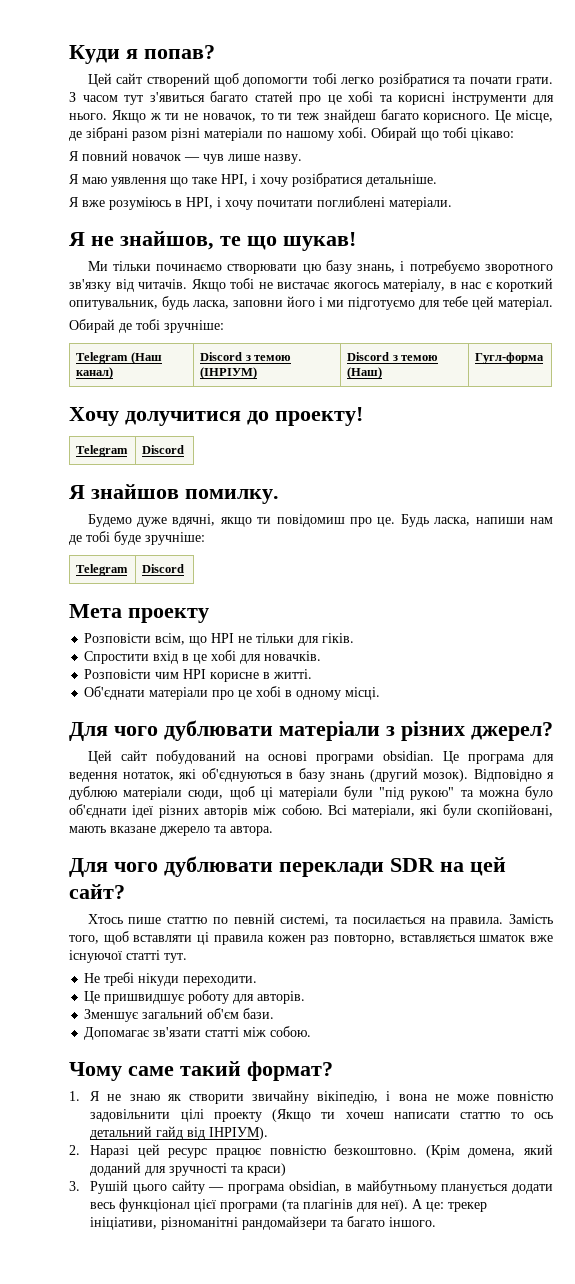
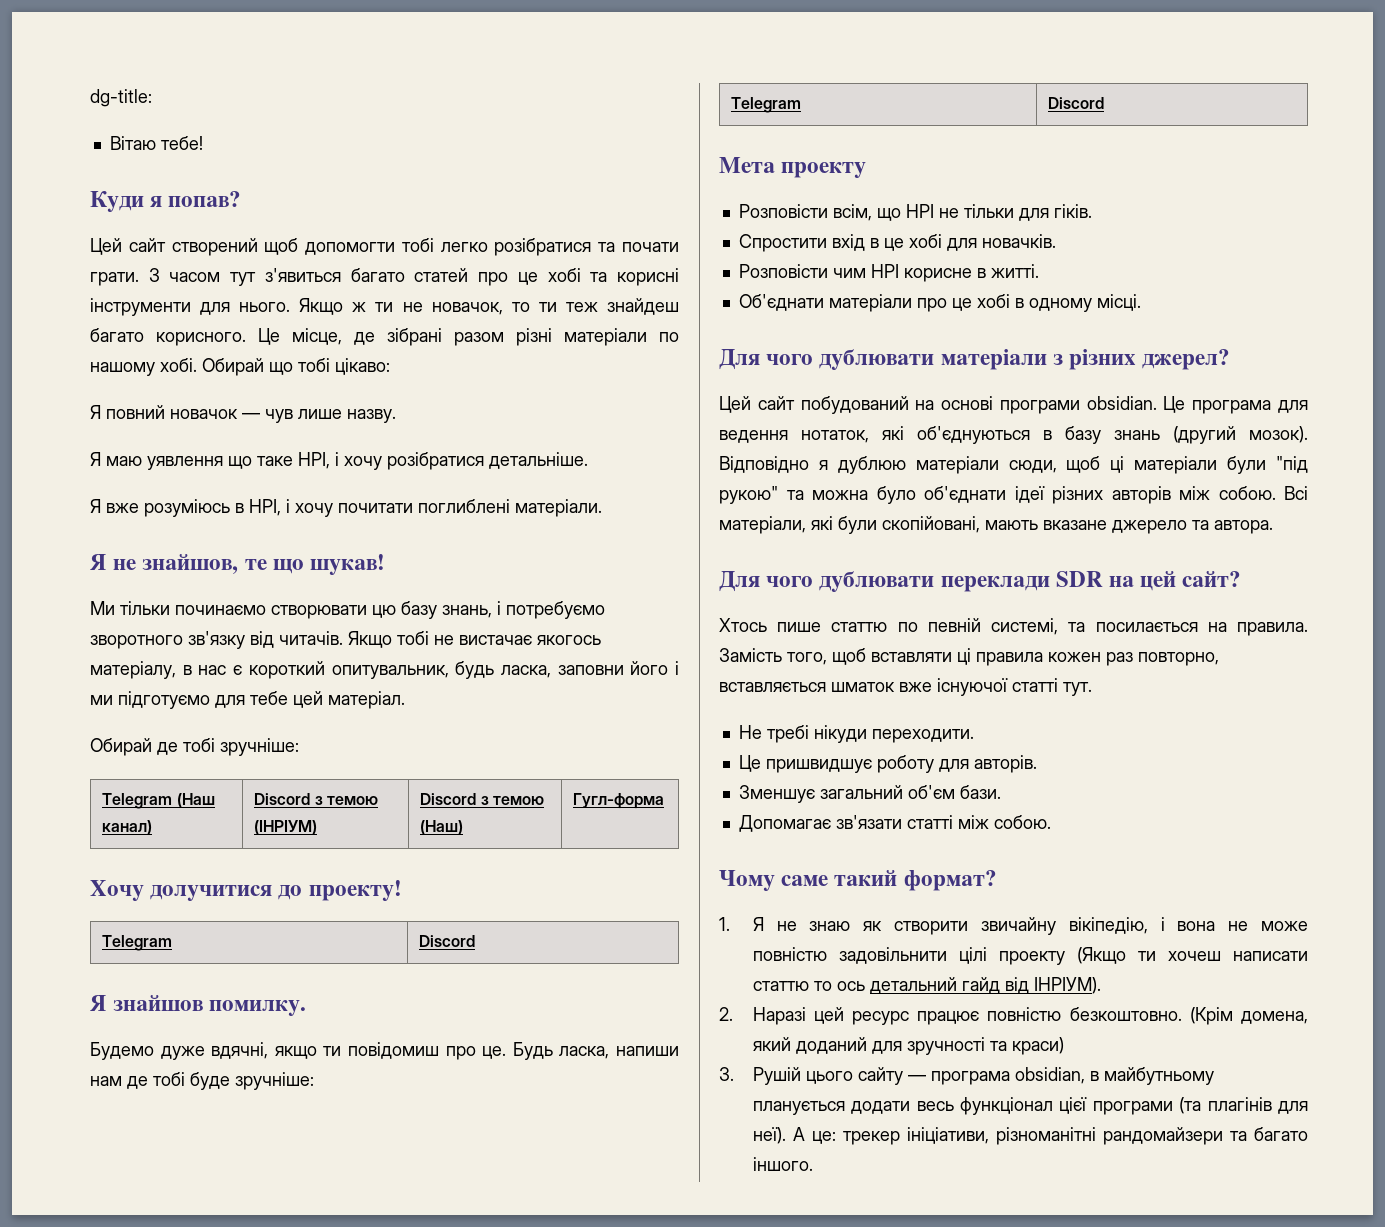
+ dg-title:
+ Вітаю тебе!

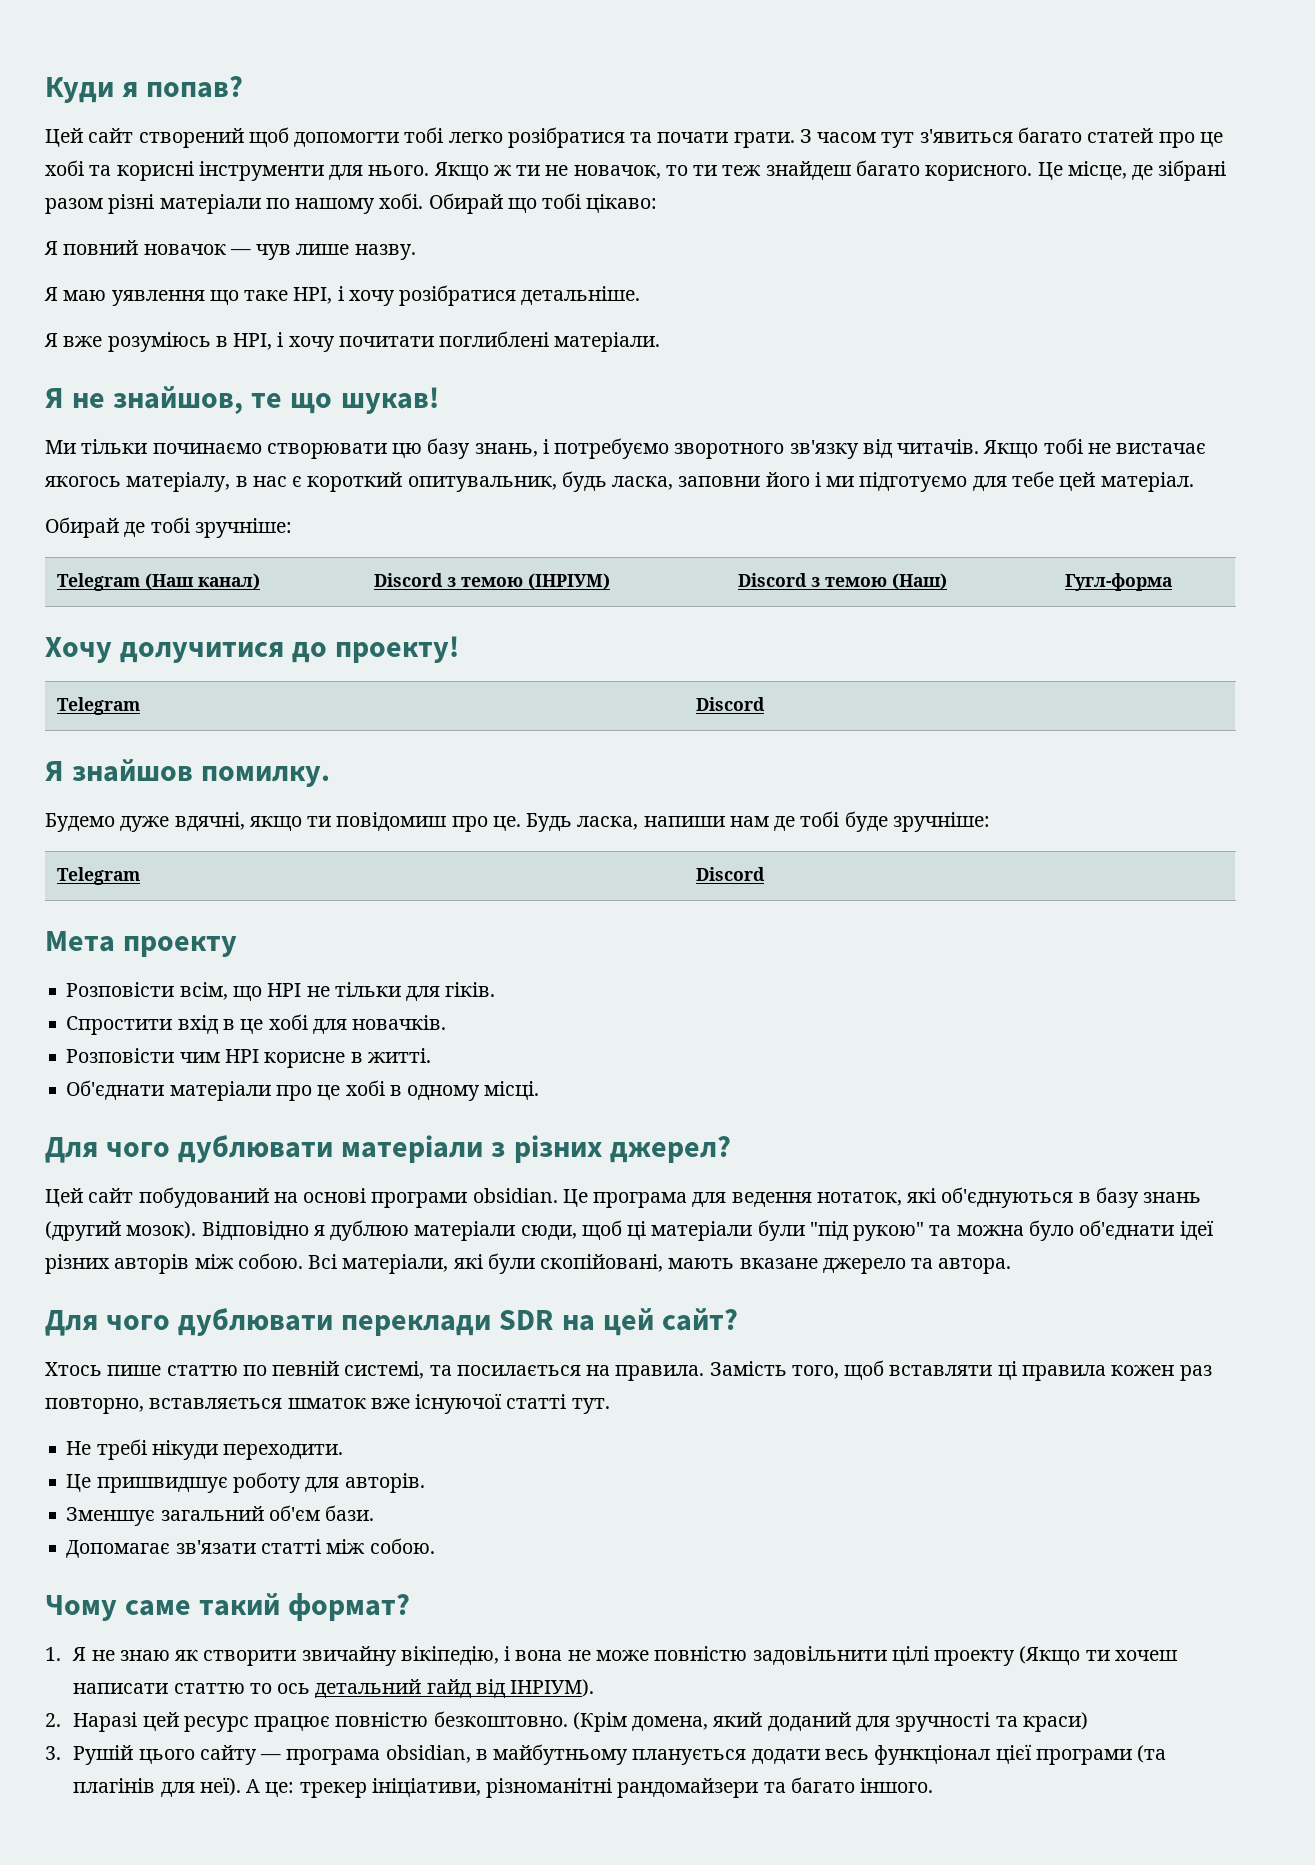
- dg-title:
- Вітаю тебе!

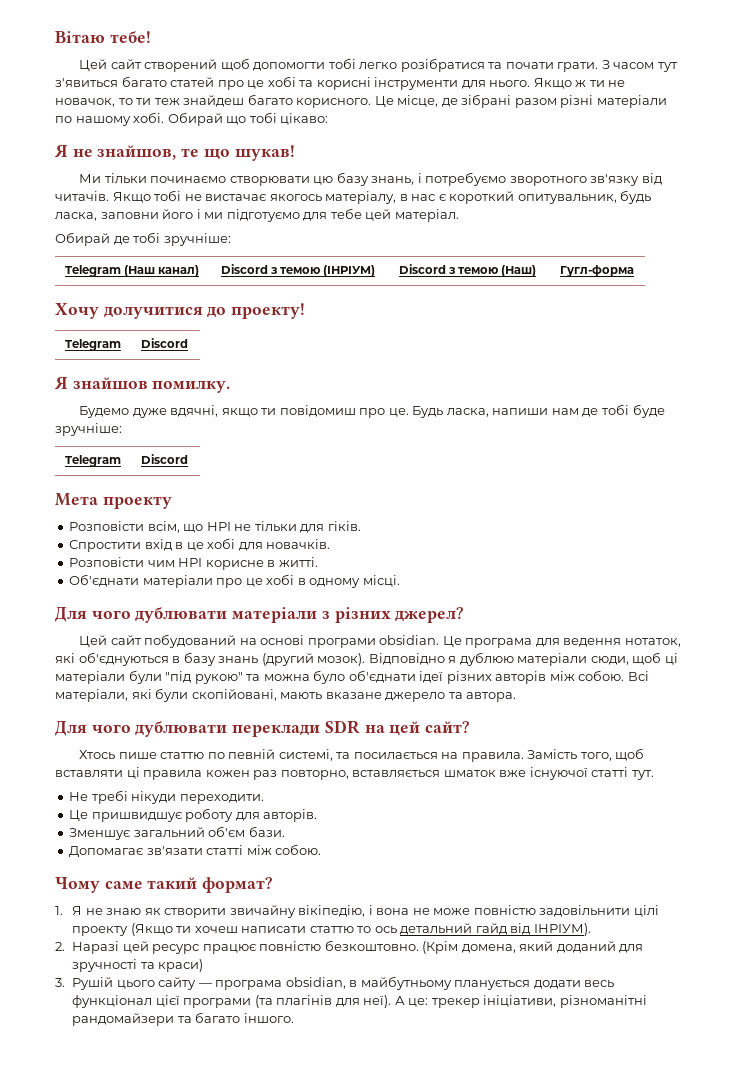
- Куди я попав?
+ Вітаю тебе!
- Я повний новачок — чув лише назву.
- Я маю уявлення що таке НРІ, і хочу розібратися детальніше.
- Я вже розуміюсь в НРІ, і хочу почитати поглиблені матеріали.

